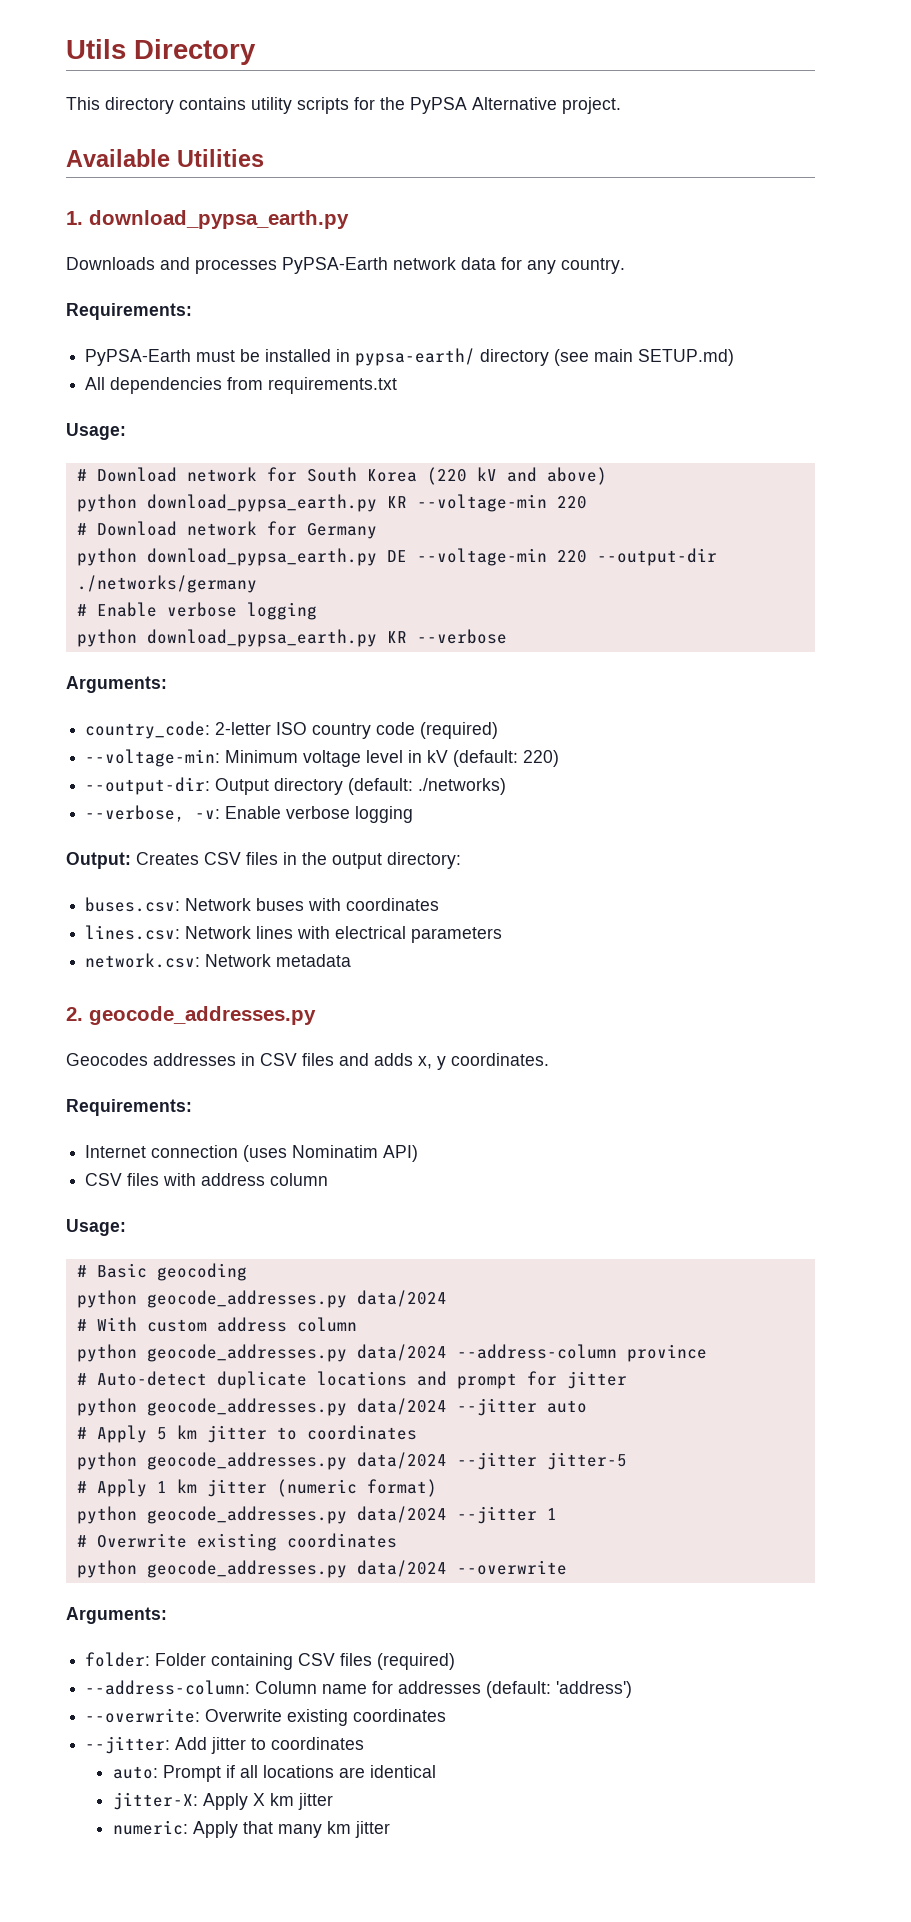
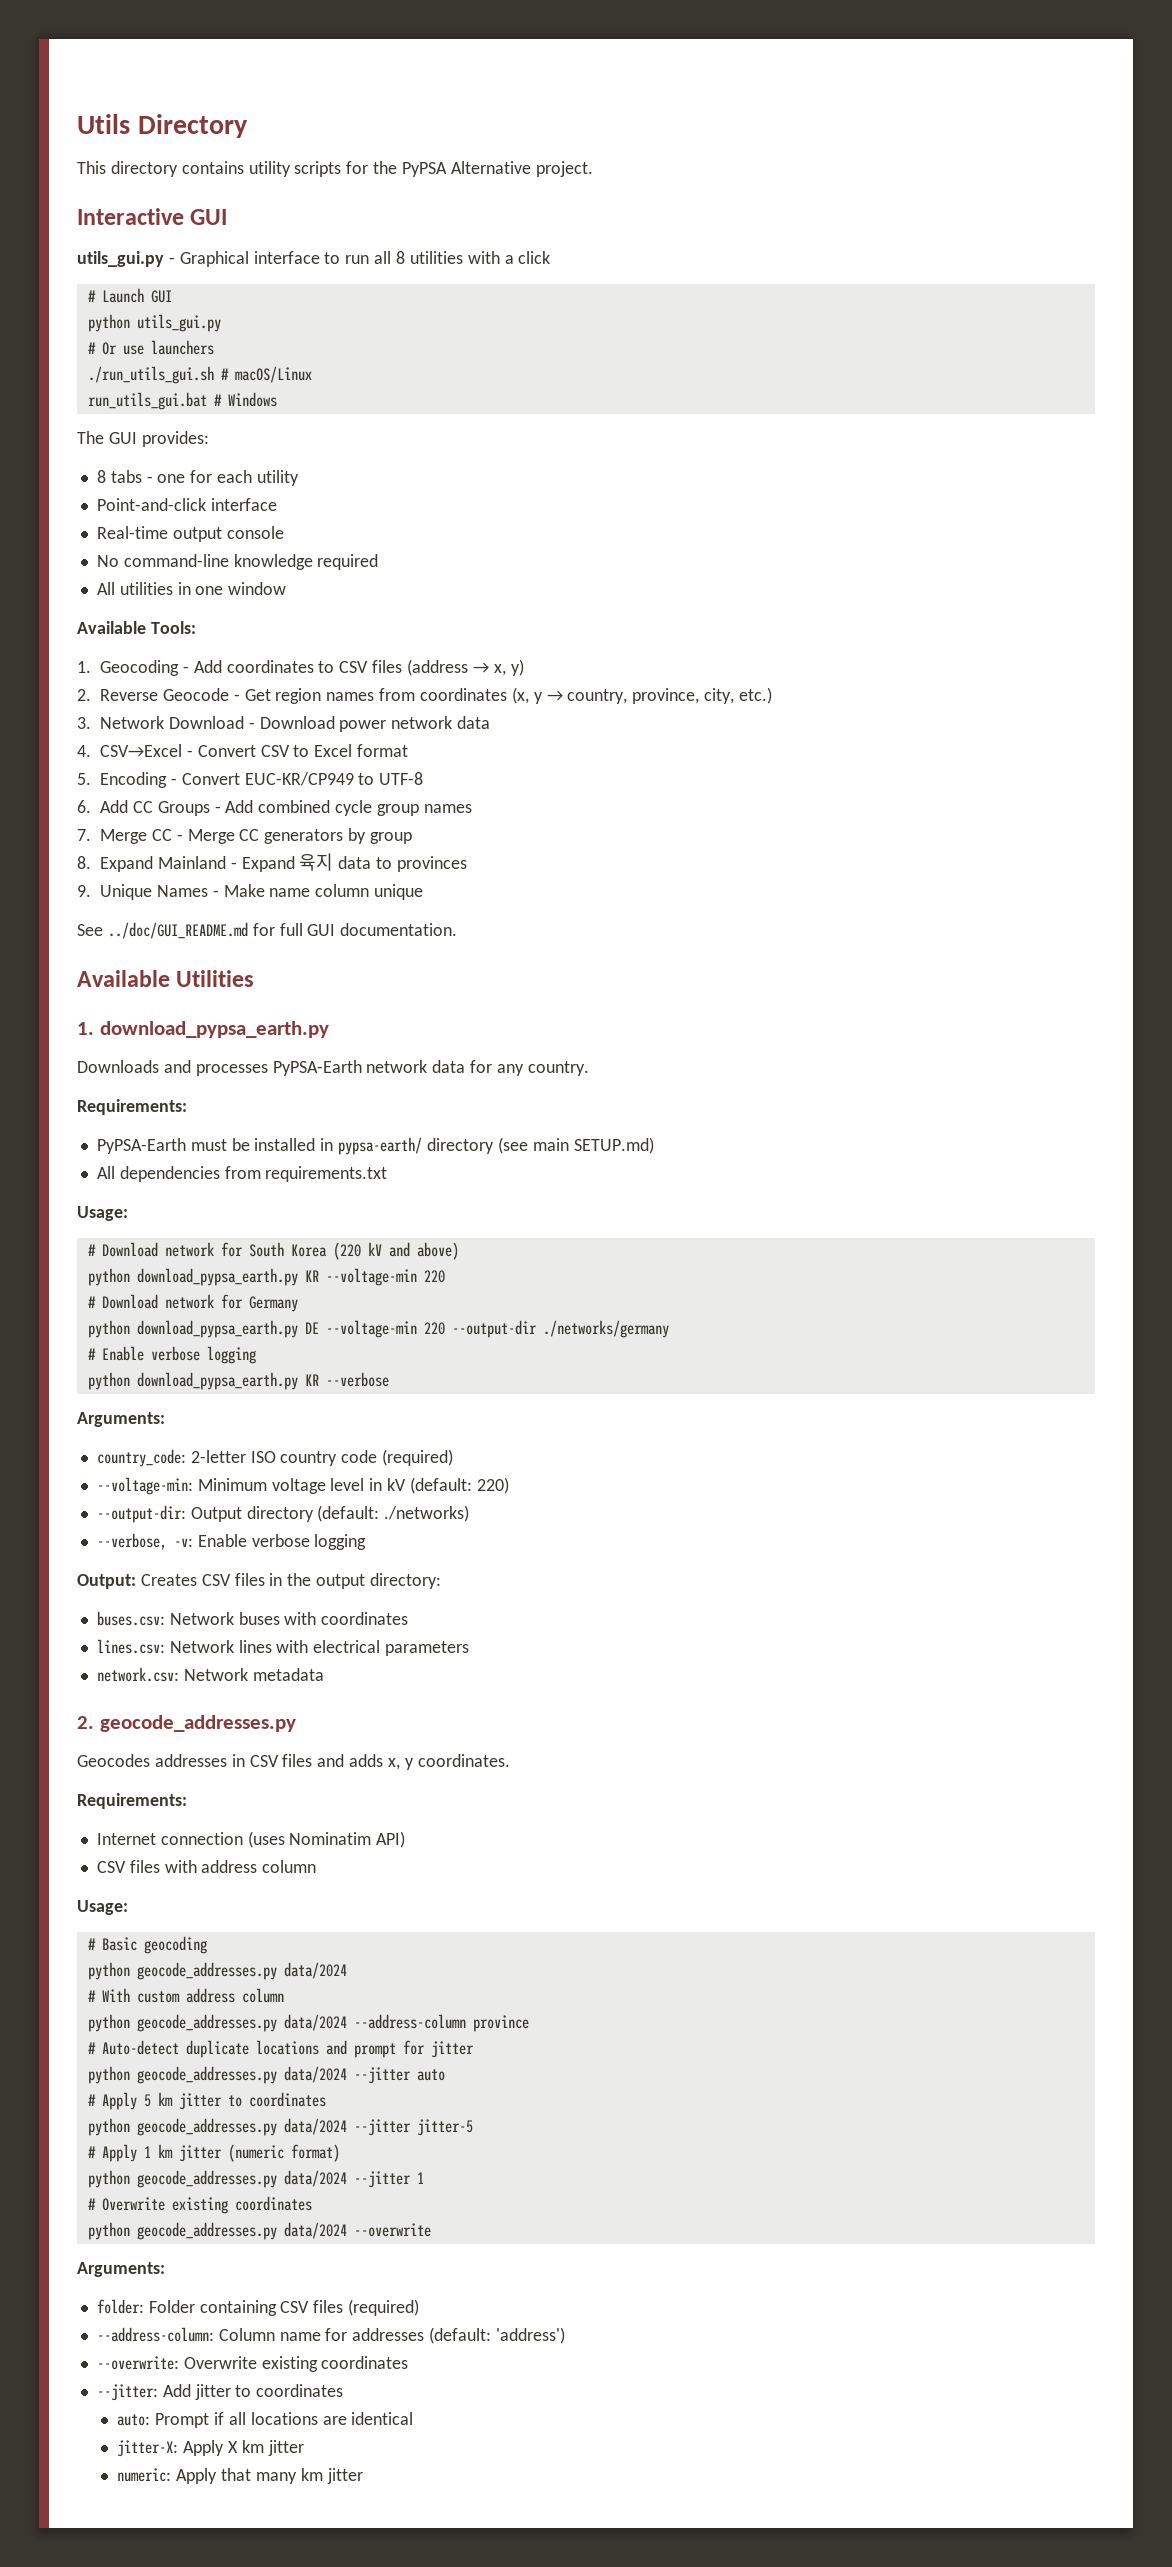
+ Interactive GUI
+ utils_gui.py - Graphical interface to run all 8 utilities with a click
+ # Launch GUI
+ python utils_gui.py
+ # Or use launchers
+ ./run_utils_gui.sh # macOS/Linux
+ run_utils_gui.bat # Windows
+ The GUI provides:
+ 8 tabs - one for each utility
+ Point-and-click interface
+ Real-time output console
+ No command-line knowledge required
+ All utilities in one window
+ Available Tools:
+ 1. Geocoding - Add coordinates to CSV files (address → x, y)
+ 2. Reverse Geocode - Get region names from coordinates (x, y → country, province, city, etc.)
+ 3. Network Download - Download power network data
+ 4. CSV→Excel - Convert CSV to Excel format
+ 5. Encoding - Convert EUC-KR/CP949 to UTF-8
+ 6. Add CC Groups - Add combined cycle group names
+ 7. Merge CC - Merge CC generators by group
+ 8. Expand Mainland - Expand 육지 data to provinces
+ 9. Unique Names - Make name column unique
+ See ../doc/GUI_README.md for full GUI documentation.

